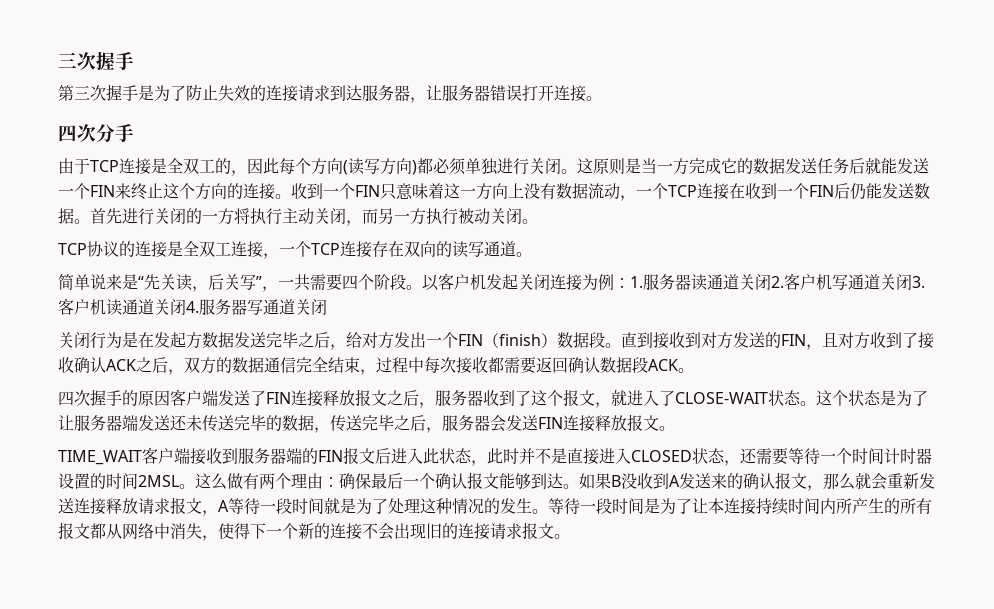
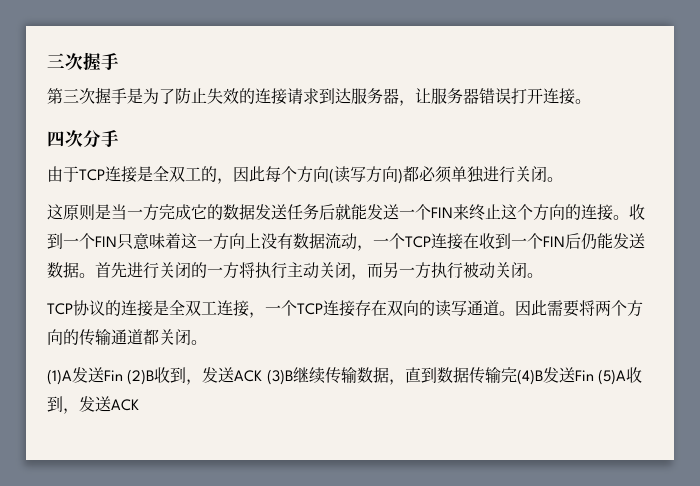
- 由于TCP连接是全双工的，因此每个方向(读写方向)都必须单独进行关闭。这原则是当一方完成它的数据发送任务后就能发送一个FIN来终止这个方向的连接。
+ 由于TCP连接是全双工的，因此每个方向(读写方向)都必须单独进行关闭。
+ 这原则是当一方完成它的数据发送任务后就能发送一个FIN来终止这个方向的连接。
- TCP协议的连接是全双工连接，一个TCP连接存在双向的读写通道。
- 简单说来是“先关读，后关写”，一共需要四个阶段。以客户机发起关闭连接为例：1.服务器读通道关闭2.客户机写通道关闭3.客户机读通道关闭4.服务器写通道关闭
- 关闭行为是在发起方数据发送完毕之后，给对方发出一个FIN（finish）数据段。直到接收到对方发送的FIN，且对方收到了接收确认ACK之后，双方的数据通信完全结束，过程中每次接收都需要返回确认数据段ACK。
- 四次握手的原因客户端发送了FIN连接释放报文之后，服务器收到了这个报文，就进入了CLOSE-WAIT状态。这个状态是为了让服务器端发送还未传送完毕的数据，传送完毕之后，服务器会发送FIN连接释放报文。
- TIME_WAIT客户端接收到服务器端的FIN报文后进入此状态，此时并不是直接进入CLOSED状态，还需要等待一个时间计时器设置的时间2MSL。这么做有两个理由：确保最后一个确认报文能够到达。如果B没收到A发送来的确认报文，那么就会重新发送连接释放请求报文，A等待一段时间就是为了处理这种情况的发生。等待一段时间是为了让本连接持续时间内所产生的所有报文都从网络中消失，使得下一个新的连接不会出现旧的连接请求报文。
+ TCP协议的连接是全双工连接，一个TCP连接存在双向的读写通道。因此需要将两个方向的传输通道都关闭。
+ (1)A发送Fin (2)B收到，发送ACK (3)B继续传输数据，直到数据传输完(4)B发送Fin (5)A收到，发送ACK

